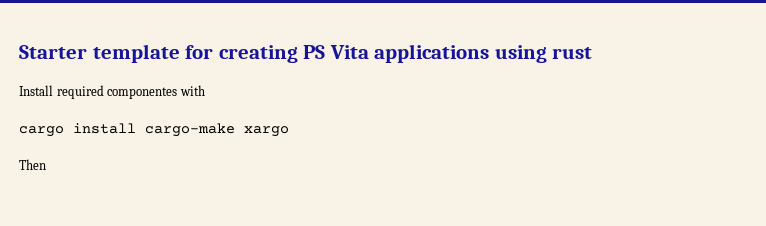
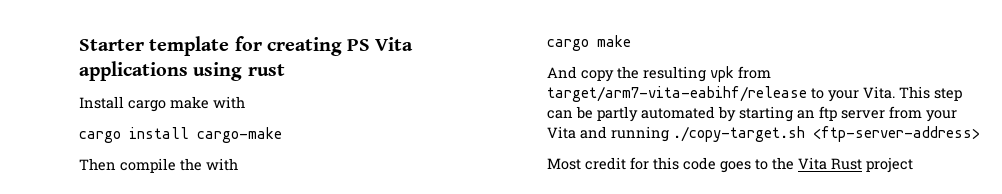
- Install required componentes with
+ Install cargo make with
- cargo install cargo-make xargo
+ cargo install cargo-make
- Then
+ Then compile the with
+ cargo make
+ And copy the resulting vpk from target/arm7-vita-eabihf/release to your Vita. This step can be partly automated by starting an ftp server from your Vita and running ./copy-target.sh <ftp-server-address>
+ Most credit for this code goes to the Vita Rust project

